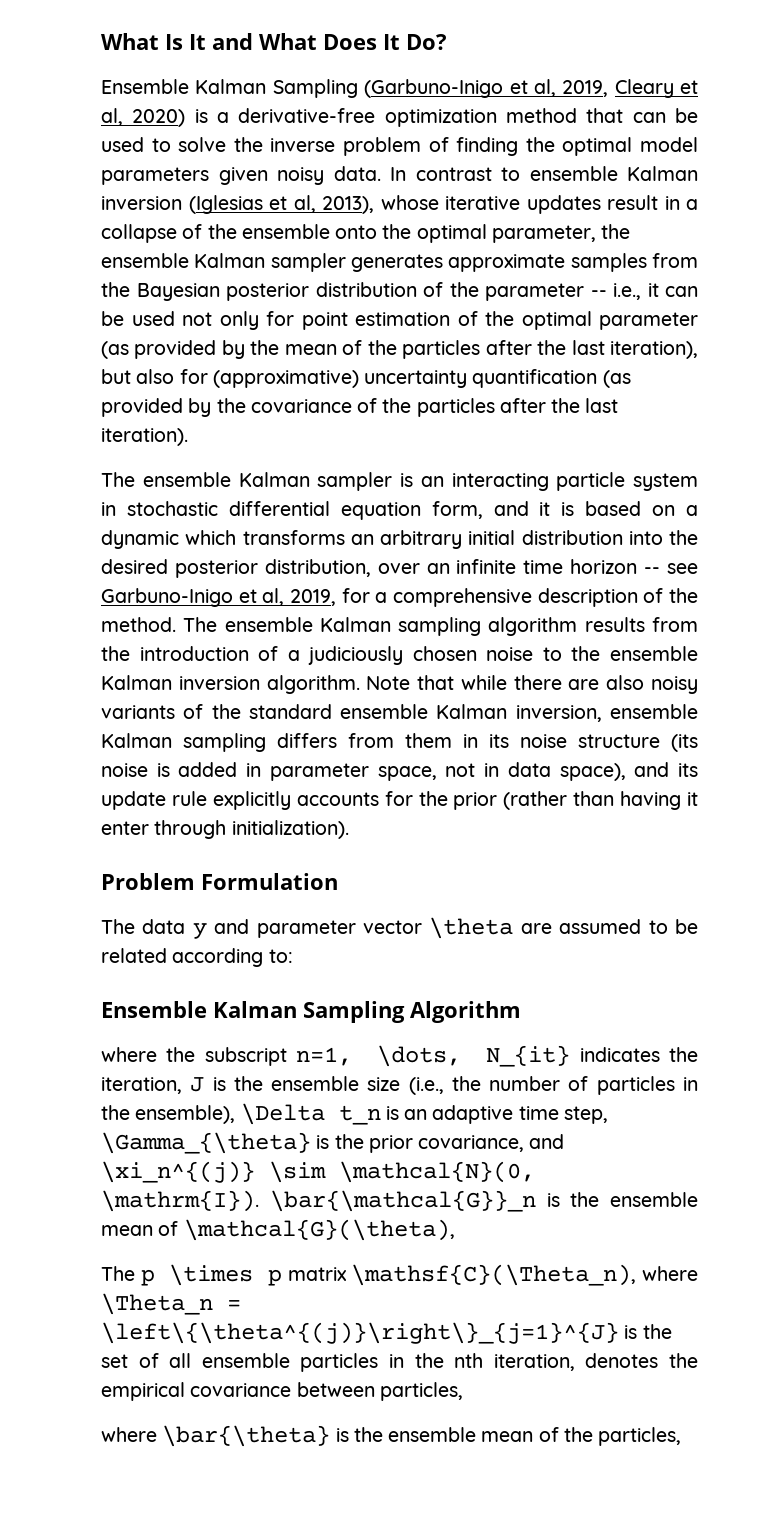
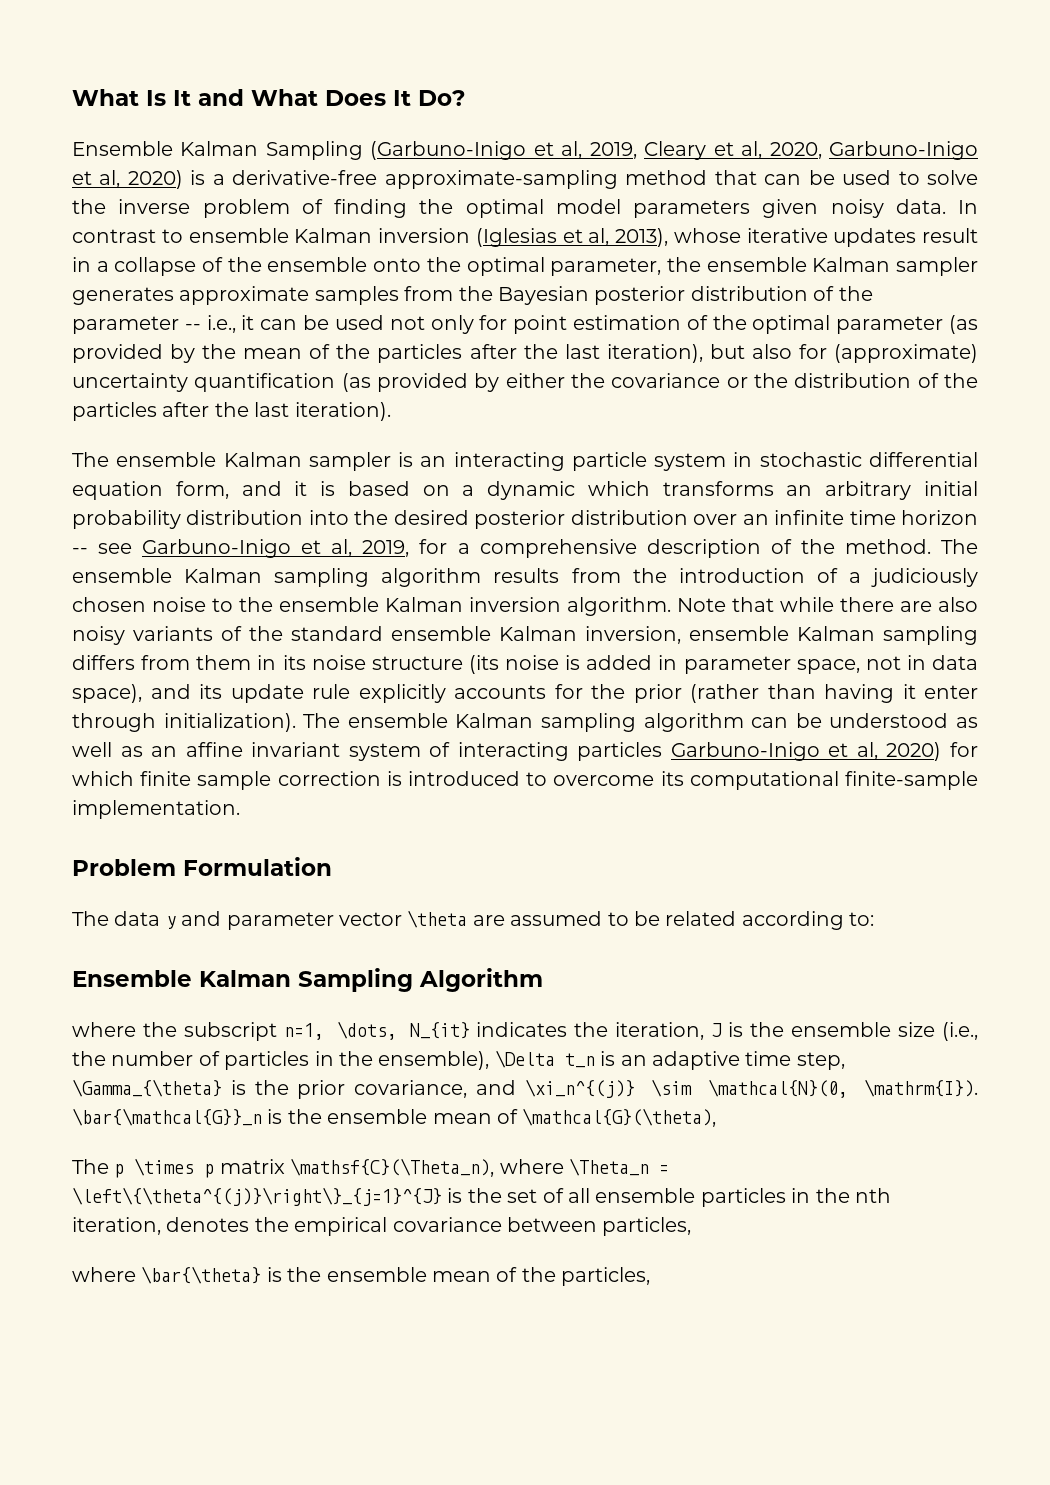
- Ensemble Kalman Sampling (Garbuno-Inigo et al, 2019, Cleary et al, 2020) is a derivative-free optimization method that can be used to solve the inverse problem of finding the optimal model parameters given noisy data.
+ Ensemble Kalman Sampling (Garbuno-Inigo et al, 2019, Cleary et al, 2020, Garbuno-Inigo et al, 2020) is a derivative-free approximate-sampling method that can be used to solve the inverse problem of finding the optimal model parameters given noisy data.
- In contrast to ensemble Kalman inversion (Iglesias et al, 2013), whose iterative updates result in a collapse of the ensemble onto the optimal parameter, the ensemble Kalman sampler generates approximate samples from the Bayesian posterior distribution of the parameter -- i.e., it can be used not only for point estimation of the optimal parameter (as provided by the mean of the particles after the last iteration), but also for (approximative) uncertainty quantification (as provided by the covariance of the particles after the last iteration).
+ In contrast to ensemble Kalman inversion (Iglesias et al, 2013), whose iterative updates result in a collapse of the ensemble onto the optimal parameter, the ensemble Kalman sampler generates approximate samples from the Bayesian posterior distribution of the parameter -- i.e., it can be used not only for point estimation of the optimal parameter (as provided by the mean of the particles after the last iteration), but also for (approximate) uncertainty quantification (as provided by either the covariance or the distribution of the particles after the last iteration).
- The ensemble Kalman sampler is an interacting particle system in stochastic differential equation form, and it is based on a dynamic which transforms an arbitrary initial distribution into the desired posterior distribution, over an infinite time horizon -- see Garbuno-Inigo et al, 2019, for a comprehensive description of the method.
+ The ensemble Kalman sampler is an interacting particle system in stochastic differential equation form, and it is based on a dynamic which transforms an arbitrary initial probability distribution into the desired posterior distribution over an infinite time horizon -- see Garbuno-Inigo et al, 2019, for a comprehensive description of the method.
+ The ensemble Kalman sampling algorithm can be understood as well as an affine invariant system of interacting particles Garbuno-Inigo et al, 2020) for which finite sample correction is introduced to overcome its computational finite-sample implementation.

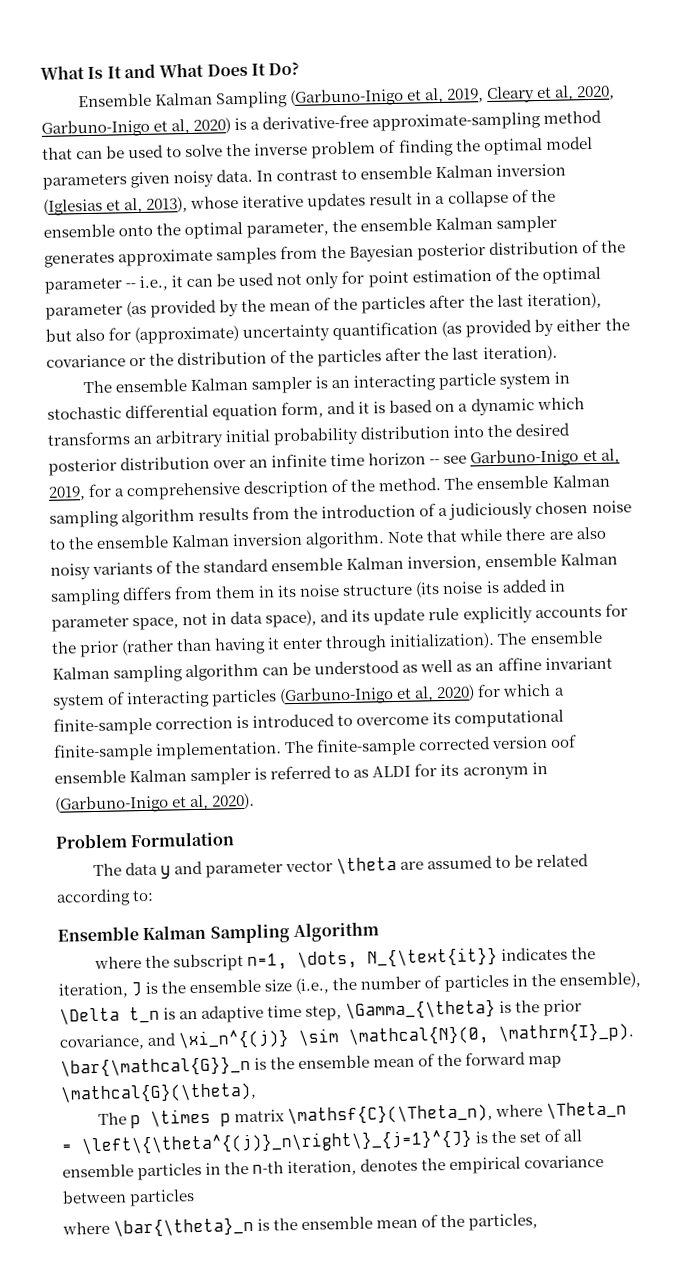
- The ensemble Kalman sampling algorithm can be understood as well as an affine invariant system of interacting particles Garbuno-Inigo et al, 2020) for which finite sample correction is introduced to overcome its computational finite-sample implementation.
+ The ensemble Kalman sampling algorithm can be understood as well as an affine invariant system of interacting particles (Garbuno-Inigo et al, 2020) for which a finite-sample correction is introduced to overcome its computational finite-sample implementation. The finite-sample corrected version oof ensemble Kalman sampler is referred to as ALDI for its acronym in (Garbuno-Inigo et al, 2020).
- where the subscript n=1, \dots, N_{it} indicates the iteration, J is the ensemble size (i.e., the number of particles in the ensemble), \Delta t_n is an adaptive time step, \Gamma_{\theta} is the prior covariance, and \xi_n^{(j)} \sim \mathcal{N}(0, \mathrm{I}).
+ where the subscript n=1, \dots, N_{\text{it}} indicates the iteration, J is the ensemble size (i.e., the number of particles in the ensemble), \Delta t_n is an adaptive time step, \Gamma_{\theta} is the prior covariance, and \xi_n^{(j)} \sim \mathcal{N}(0, \mathrm{I}_p).
- \bar{\mathcal{G}}_n is the ensemble mean of \mathcal{G}(\theta),
+ \bar{\mathcal{G}}_n is the ensemble mean of the forward map \mathcal{G}(\theta),
- The p \times p matrix \mathsf{C}(\Theta_n), where \Theta_n = \left\{\theta^{(j)}\right\}_{j=1}^{J} is the set of all ensemble particles in the nth iteration, denotes the empirical covariance between particles,
- where \bar{\theta} is the ensemble mean of the particles,
+ The p \times p matrix \mathsf{C}(\Theta_n), where \Theta_n = \left\{\theta^{(j)}_n\right\}_{j=1}^{J} is the set of all ensemble particles in the n-th iteration, denotes the empirical covariance between particles
+ where \bar{\theta}_n is the ensemble mean of the particles,

